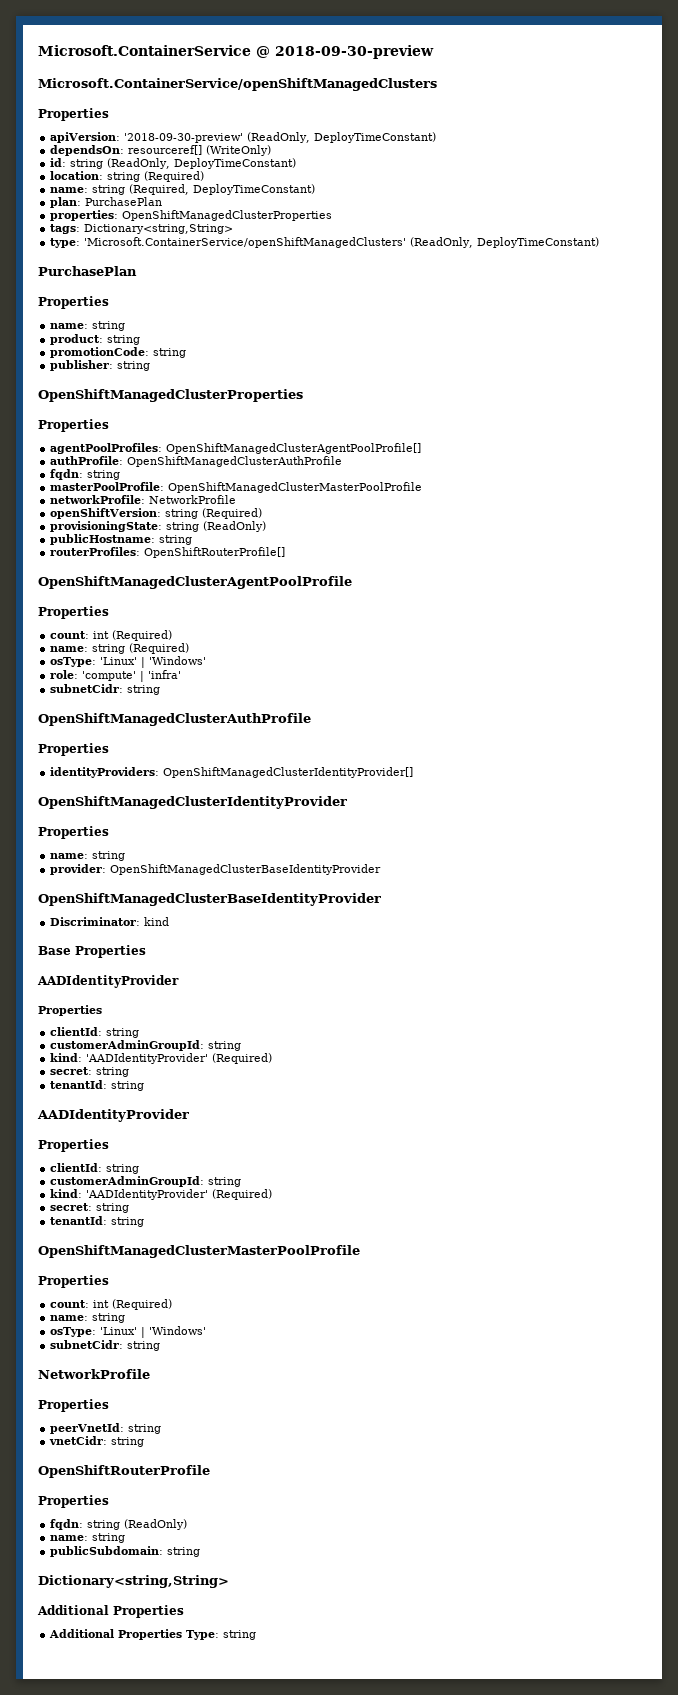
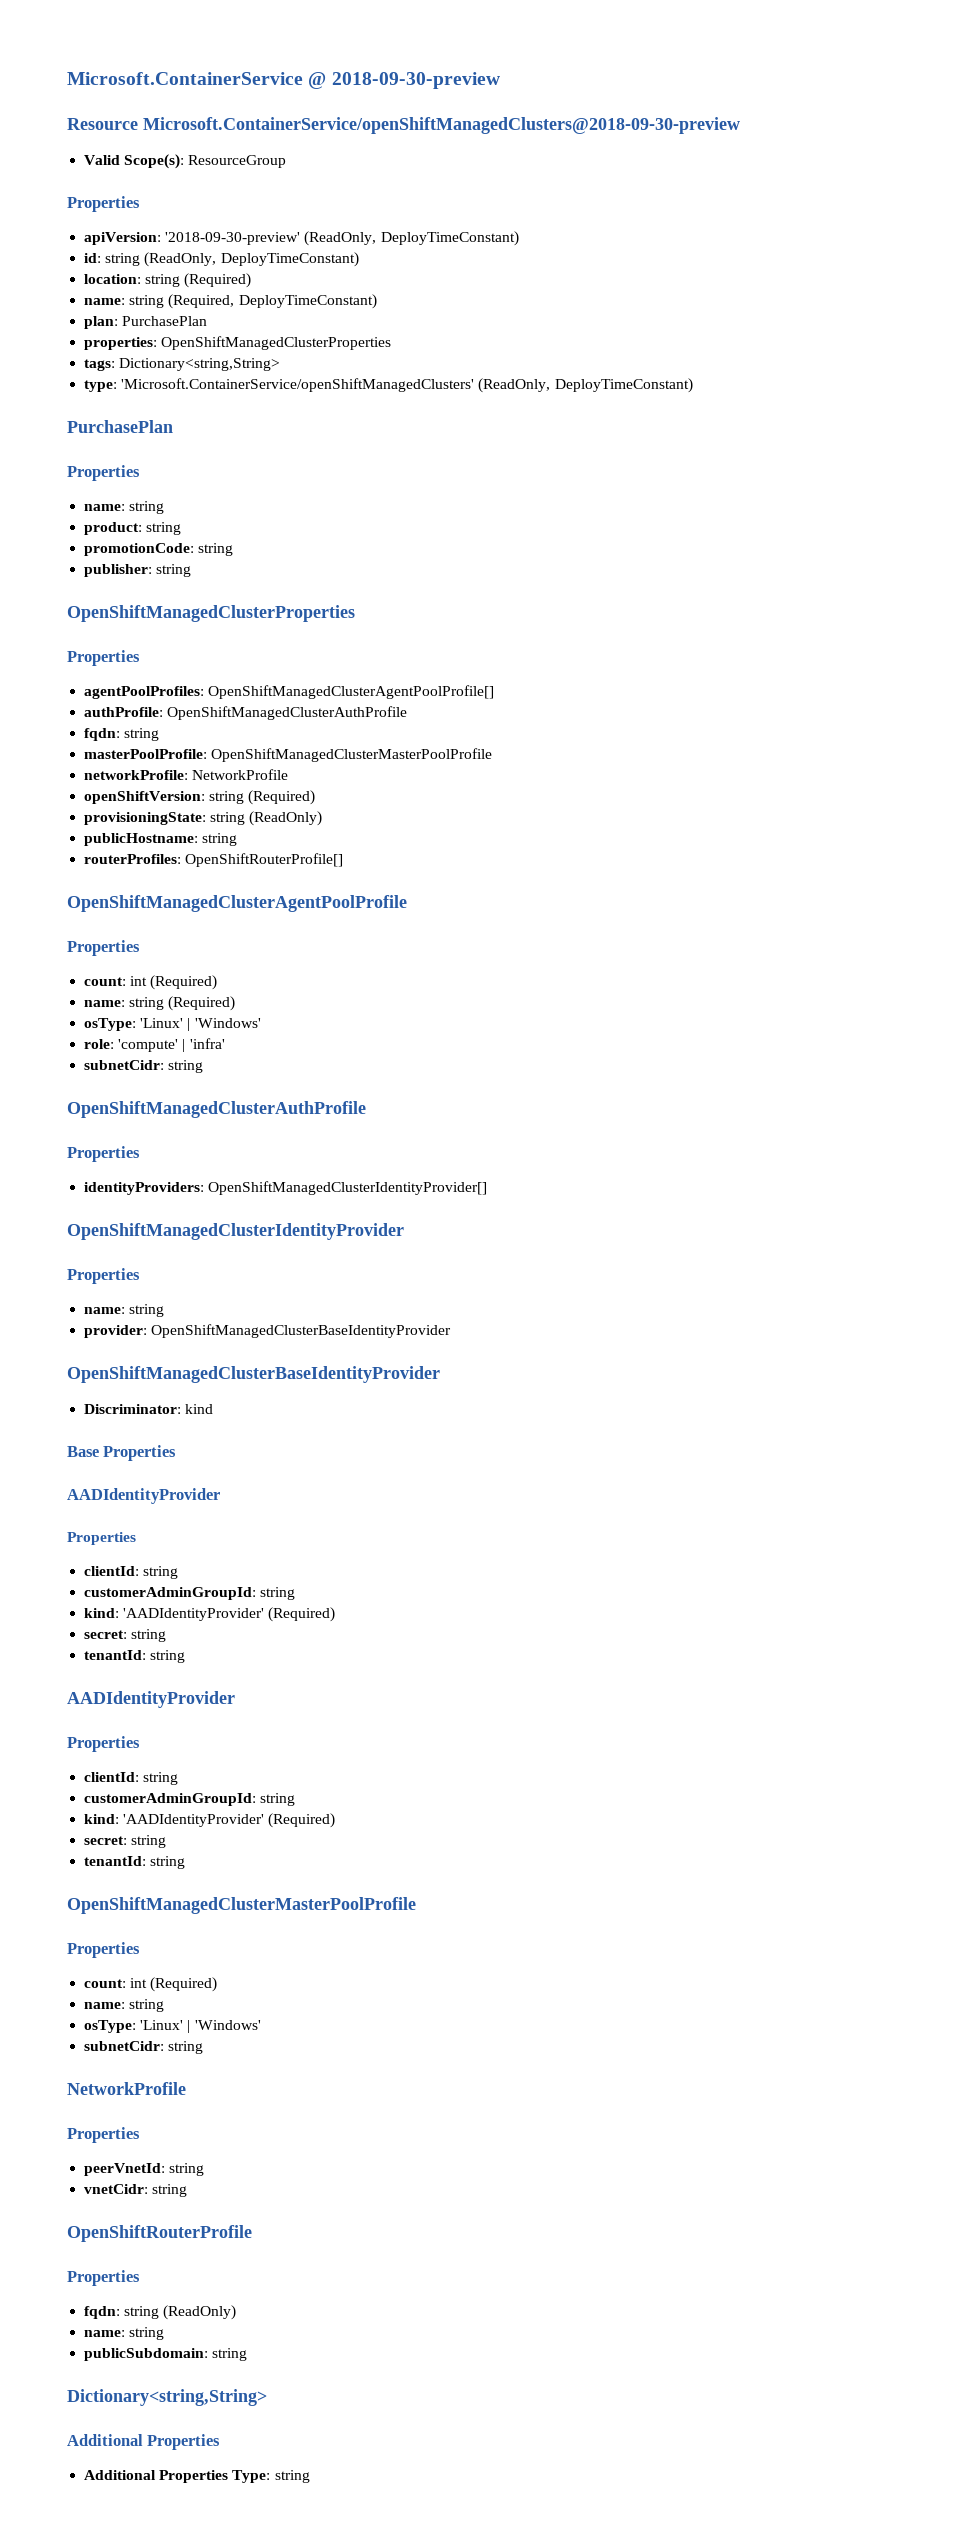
- Microsoft.ContainerService/openShiftManagedClusters
+ Resource Microsoft.ContainerService/openShiftManagedClusters@2018-09-30-preview
+ Valid Scope(s): ResourceGroup
- dependsOn: resourceref[] (WriteOnly)

